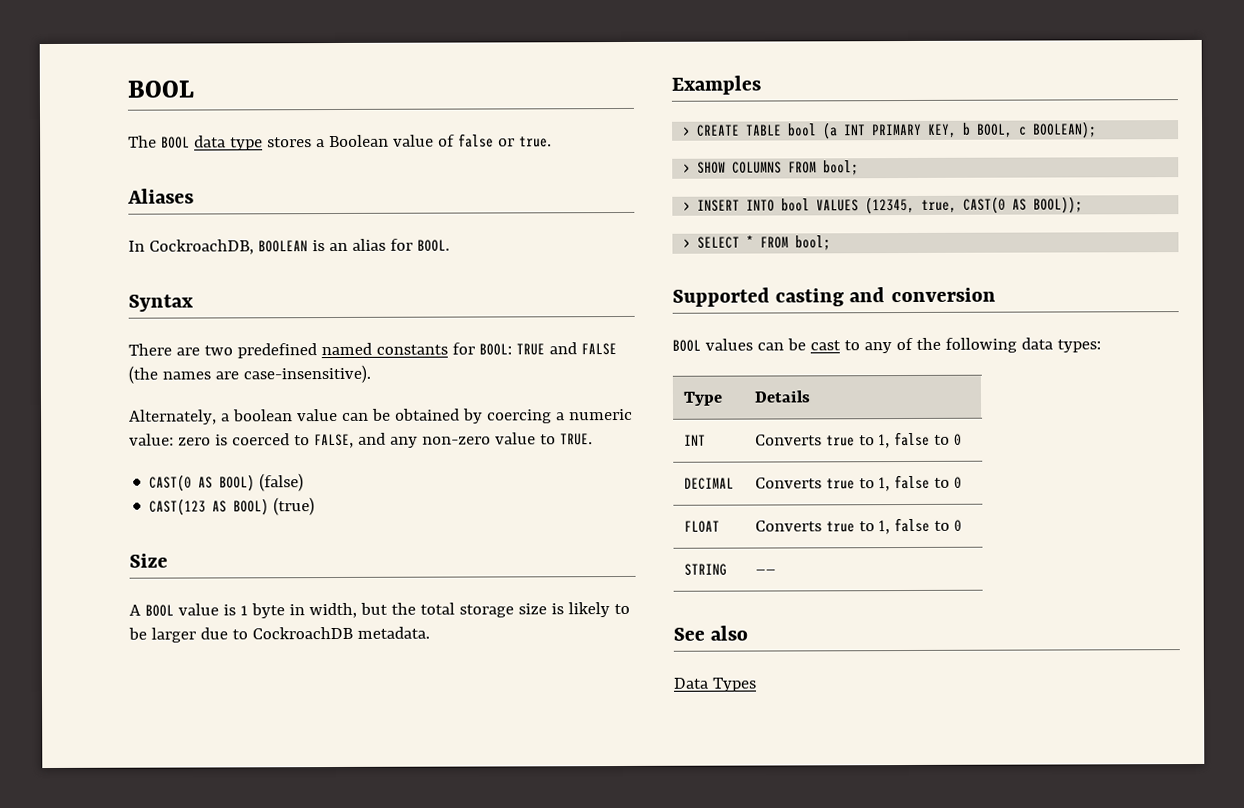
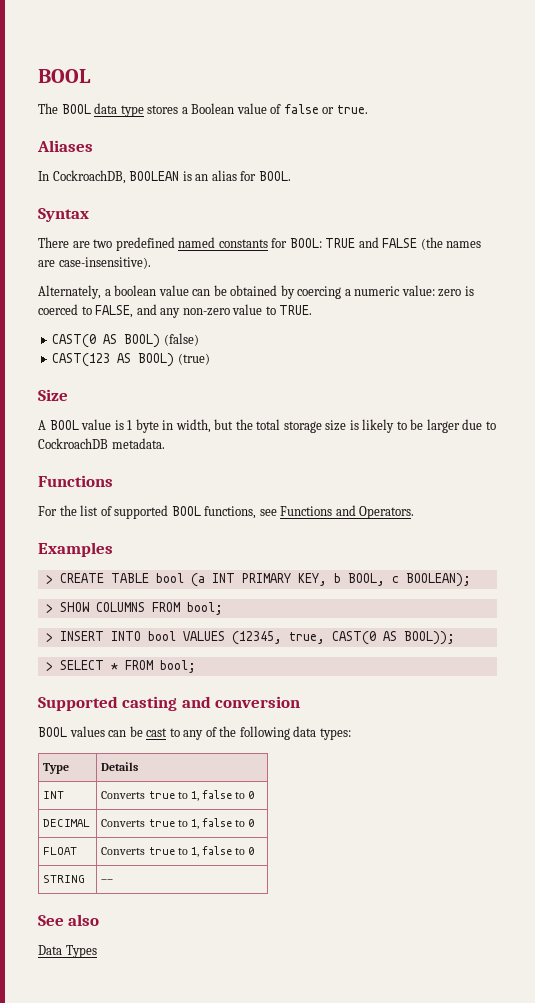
  A BOOL value is 1 byte in width, but the total storage size is likely to be larger due to CockroachDB metadata.
+ Functions
+ For the list of supported BOOL functions, see Functions and Operators.

